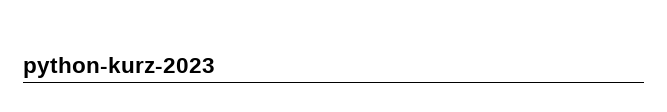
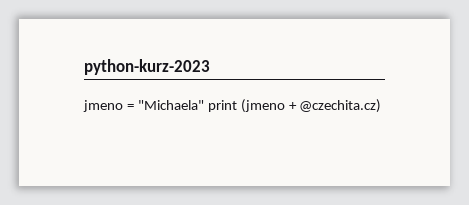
+ jmeno = "Michaela" print (jmeno + @czechita.cz)

